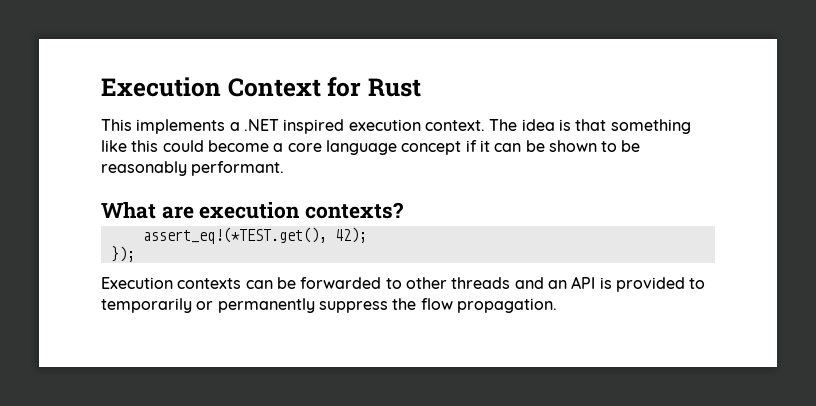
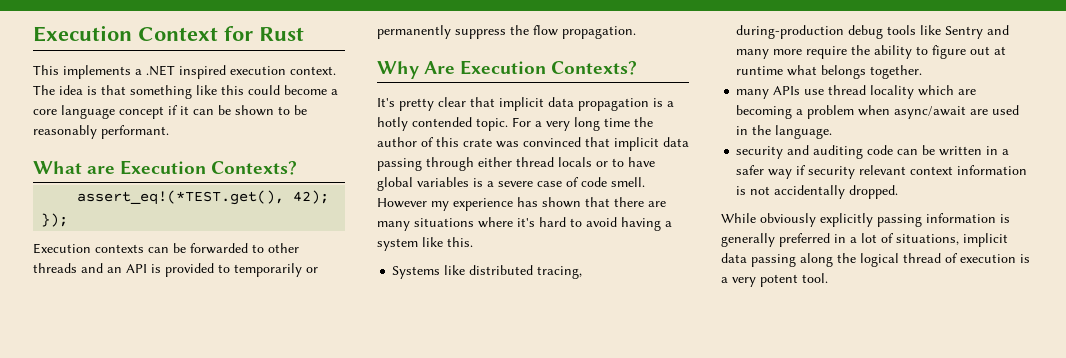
- What are execution contexts?
+ What are Execution Contexts?
+ Why Are Execution Contexts?
+ It's pretty clear that implicit data propagation is a hotly contended topic. For a very long time the author of this crate was convinced that implicit data passing through either thread locals or to have global variables is a severe case of code smell. However my experience has shown that there are many situations where it's hard to avoid having a system like this.
+ Systems like distributed tracing, during-production debug tools like Sentry and many more require the ability to figure out at runtime what belongs together.
+ many APIs use thread locality which are becoming a problem when async/await are used in the language.
+ security and auditing code can be written in a safer way if security relevant context information is not accidentally dropped.
+ While obviously explicitly passing information is generally preferred in a lot of situations, implicit data passing along the logical thread of execution is a very potent tool.

